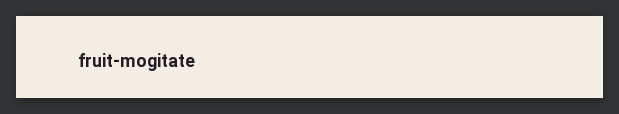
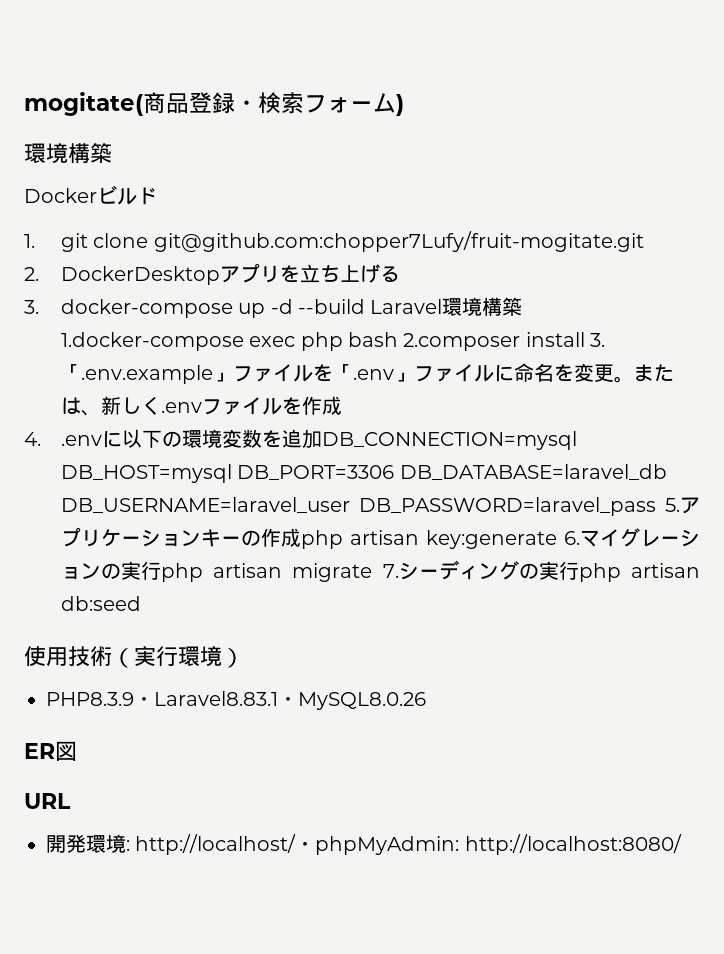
- fruit-mogitate
+ mogitate(商品登録・検索フォーム)
+ 環境構築
+ Dockerビルド
+ 1. git clone git@github.com:chopper7Lufy/fruit-mogitate.git
+ 2. DockerDesktopアプリを立ち上げる
+ 3. docker-compose up -d --build Laravel環境構築1.docker-compose exec php bash 2.composer install 3.「.env.example」ファイルを「.env」ファイルに命名を変更。または、新しく.envファイルを作成
+ 4. .envに以下の環境変数を追加DB_CONNECTION=mysql DB_HOST=mysql DB_PORT=3306 DB_DATABASE=laravel_db DB_USERNAME=laravel_user DB_PASSWORD=laravel_pass 5.アプリケーションキーの作成php artisan key:generate 6.マイグレーションの実行php artisan migrate 7.シーディングの実行php artisan db:seed
+ 使用技術（実行環境）
+ PHP8.3.9・Laravel8.83.1・MySQL8.0.26
+ ER図
+ URL
+ 開発環境: http://localhost/・phpMyAdmin: http://localhost:8080/

